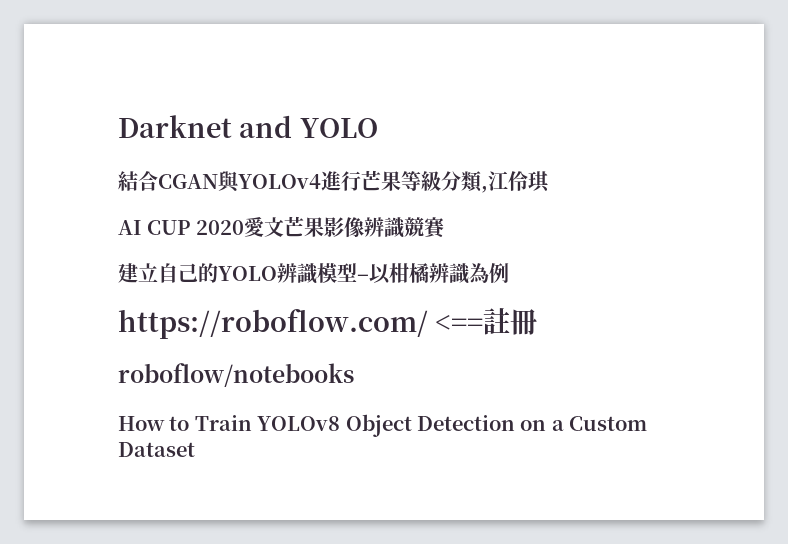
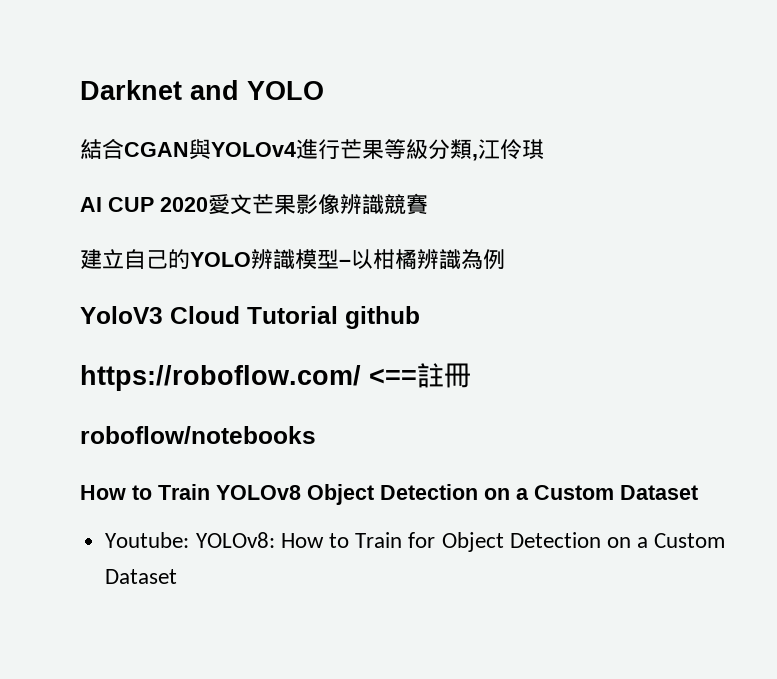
+ YoloV3 Cloud Tutorial github
+ Youtube: YOLOv8: How to Train for Object Detection on a Custom Dataset

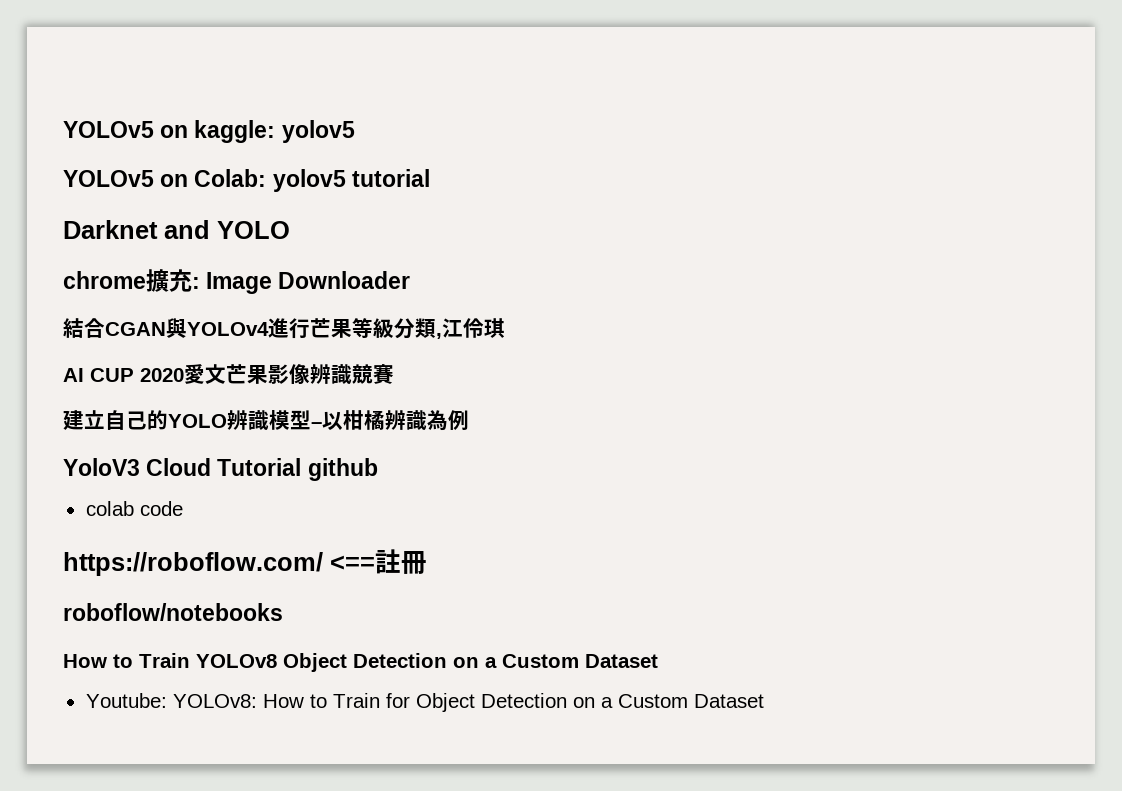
+ YOLOv5 on kaggle: yolov5
+ YOLOv5 on Colab: yolov5 tutorial
  Darknet and YOLO
+ chrome擴充: Image Downloader
+ colab code

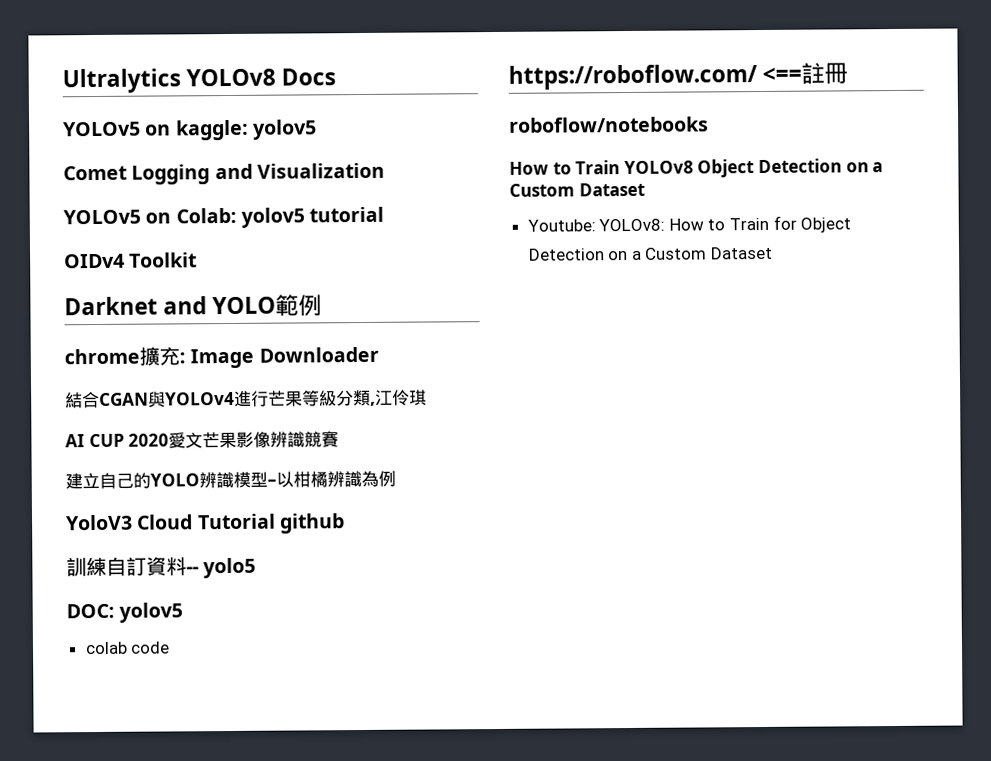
+ Ultralytics YOLOv8 Docs
+ Comet Logging and Visualization
+ OIDv4 Toolkit
- Darknet and YOLO
+ Darknet and YOLO範例
+ 訓練自訂資料-- yolo5
+ DOC: yolov5

